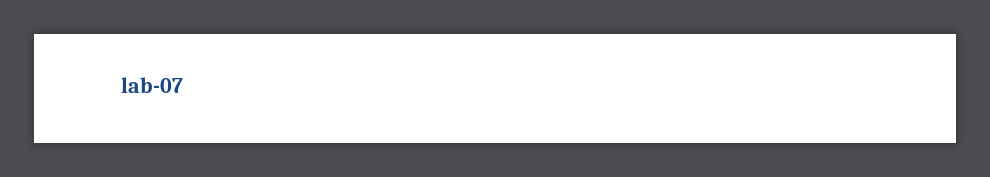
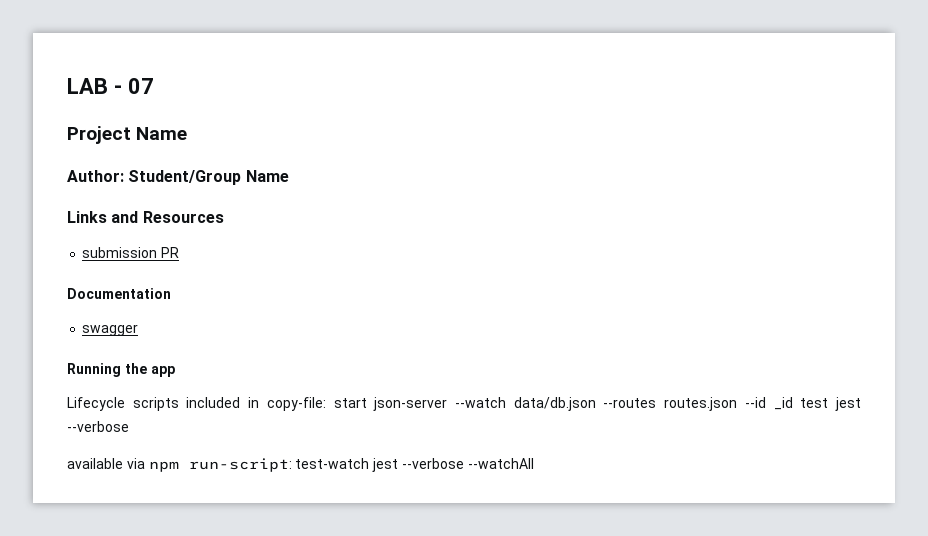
- lab-07
+ LAB - 07
+ Project Name
+ Author: Student/Group Name
+ Links and Resources
+ submission PR
+ Documentation
+ swagger
+ Running the app
+ Lifecycle scripts included in copy-file: start json-server --watch data/db.json --routes routes.json --id _id test jest --verbose
+ available via npm run-script: test-watch jest --verbose --watchAll

